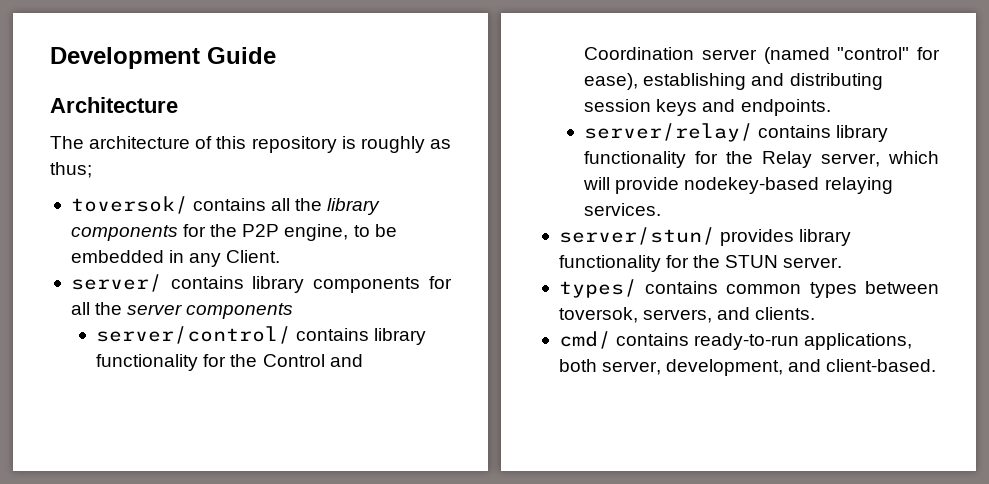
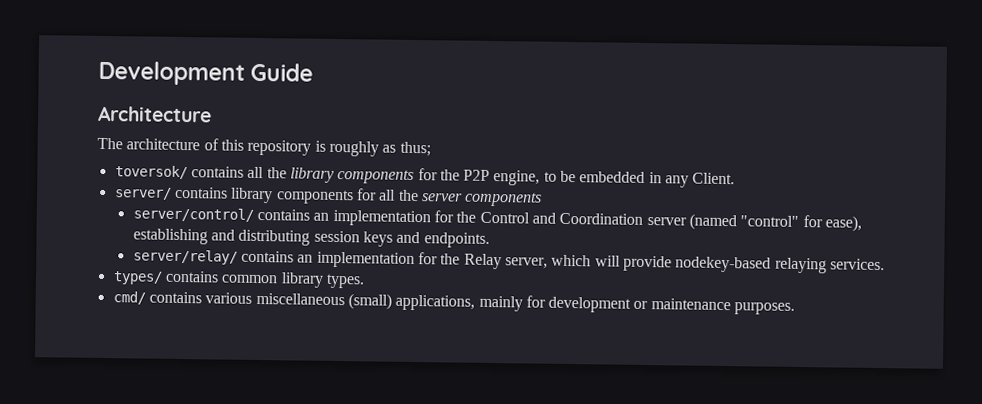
- server/control/ contains library functionality for the Control and Coordination server (named "control" for ease), establishing and distributing session keys and endpoints.
+ server/control/ contains an implementation for the Control and Coordination server (named "control" for ease), establishing and distributing session keys and endpoints.
- server/relay/ contains library functionality for the Relay server, which will provide nodekey-based relaying services.
+ server/relay/ contains an implementation for the Relay server, which will provide nodekey-based relaying services.
- server/stun/ provides library functionality for the STUN server.
- types/ contains common types between toversok, servers, and clients.
- cmd/ contains ready-to-run applications, both server, development, and client-based.
+ types/ contains common library types.
+ cmd/ contains various miscellaneous (small) applications, mainly for development or maintenance purposes.

